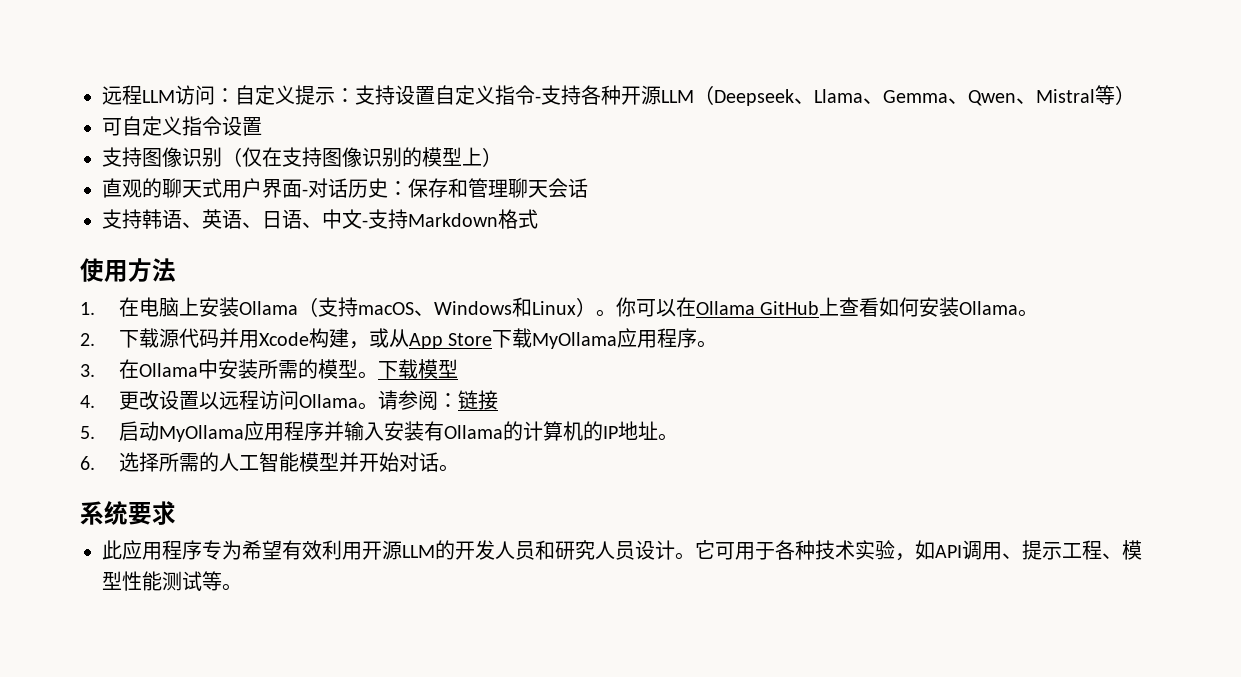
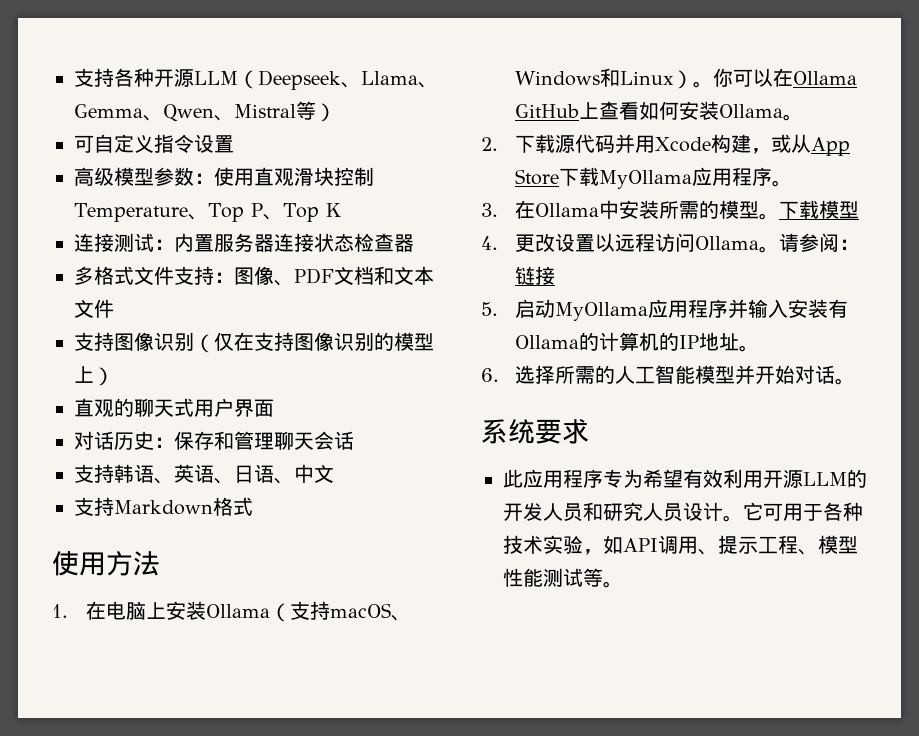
- 远程LLM访问：自定义提示：支持设置自定义指令-支持各种开源LLM（Deepseek、Llama、Gemma、Qwen、Mistral等）
+ 支持各种开源LLM（Deepseek、Llama、Gemma、Qwen、Mistral等）
+ 高级模型参数：使用直观滑块控制Temperature、Top P、Top K
+ 连接测试：内置服务器连接状态检查器
+ 多格式文件支持：图像、PDF文档和文本文件
- 直观的聊天式用户界面-对话历史：保存和管理聊天会话
+ 直观的聊天式用户界面
+ 对话历史：保存和管理聊天会话
- 支持韩语、英语、日语、中文-支持Markdown格式
+ 支持韩语、英语、日语、中文
+ 支持Markdown格式

